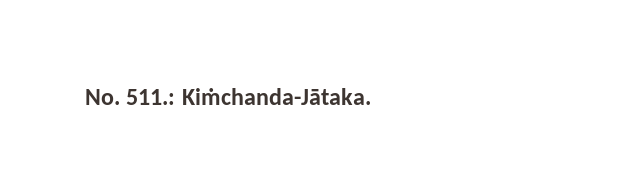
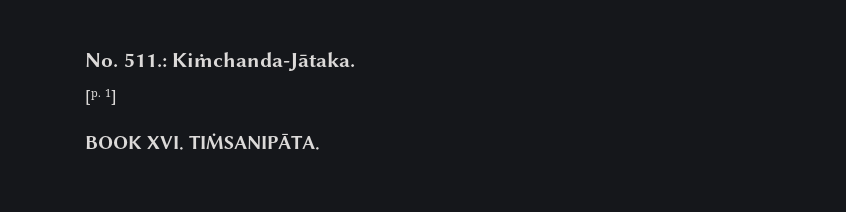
+ [p. 1]
+ BOOK XVI. TIṀSANIPĀTA.

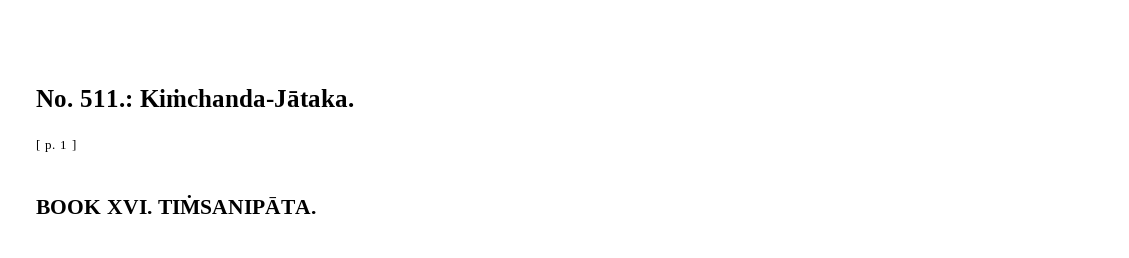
- [p. 1]
+ [ p. 1 ]

